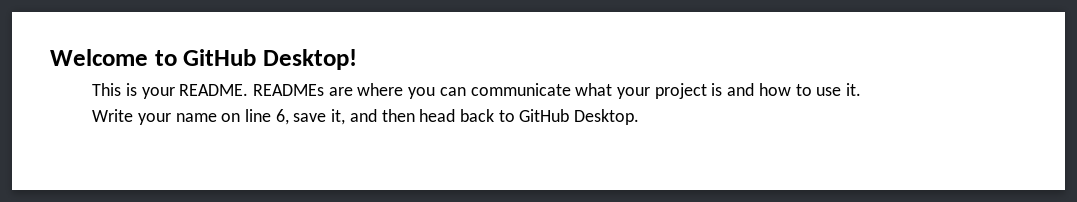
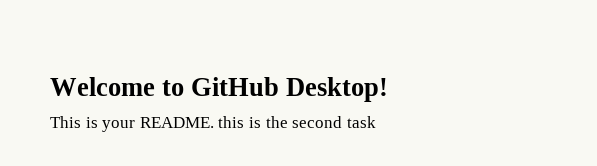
- This is your README. READMEs are where you can communicate what your project is and how to use it.
- Write your name on line 6, save it, and then head back to GitHub Desktop.
+ This is your README. this is the second task

